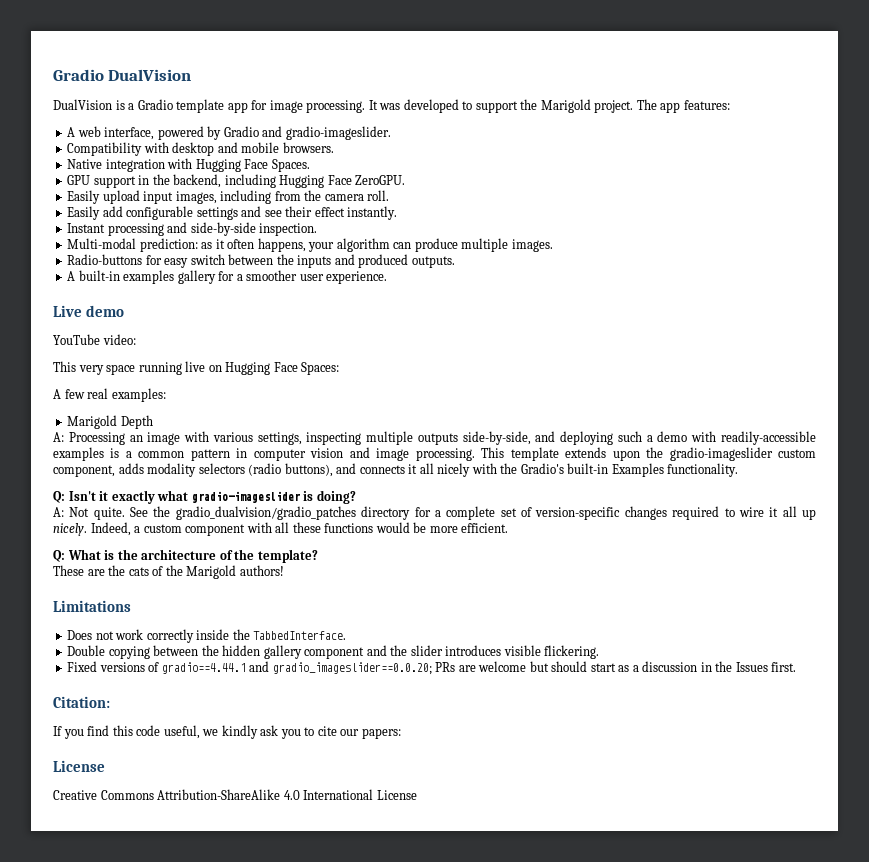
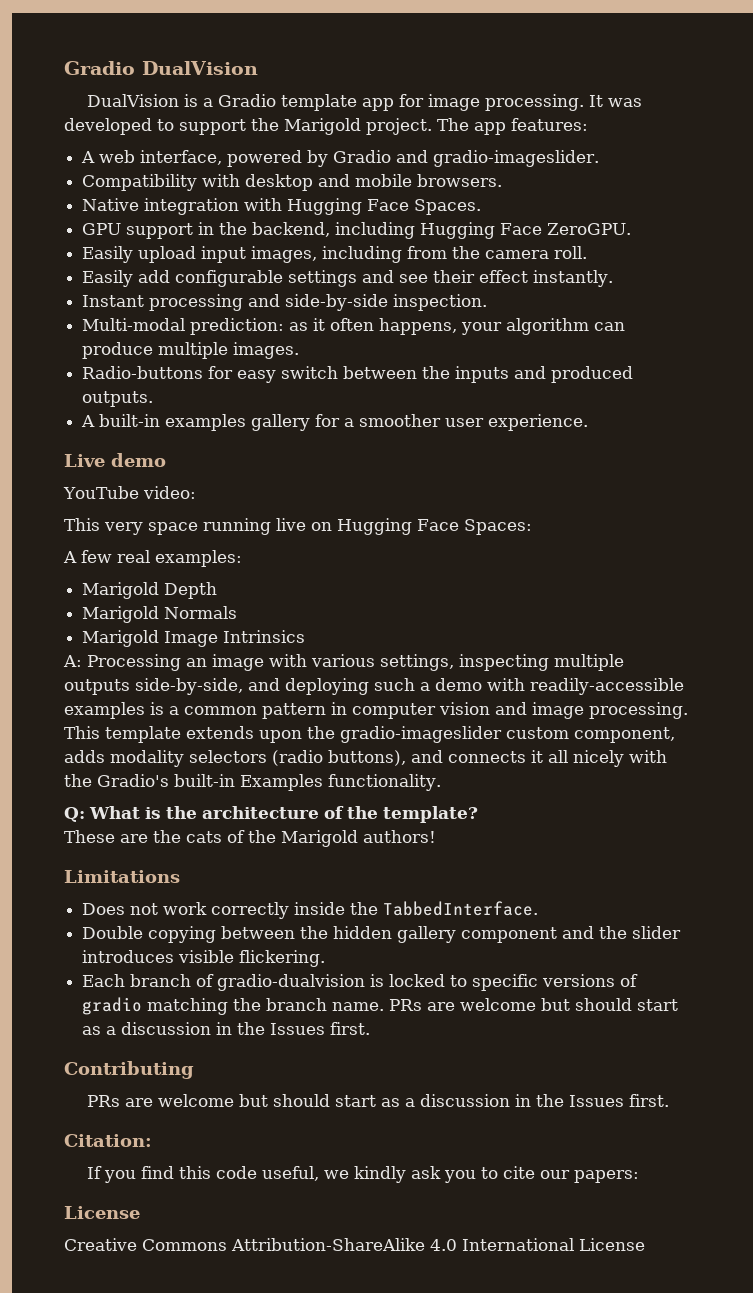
+ Marigold Normals
+ Marigold Image Intrinsics
- Q: Isn't it exactly what gradio-imageslider is doing?
- A: Not quite. See the gradio_dualvision/gradio_patches directory for a complete set of version-specific changes required to wire it all up nicely. Indeed, a custom component with all these functions would be more efficient.
- Fixed versions of gradio==4.44.1 and gradio_imageslider==0.0.20; PRs are welcome but should start as a discussion in the Issues first.
+ Each branch of gradio-dualvision is locked to specific versions of gradio matching the branch name. PRs are welcome but should start as a discussion in the Issues first.
+ Contributing
+ PRs are welcome but should start as a discussion in the Issues first.

